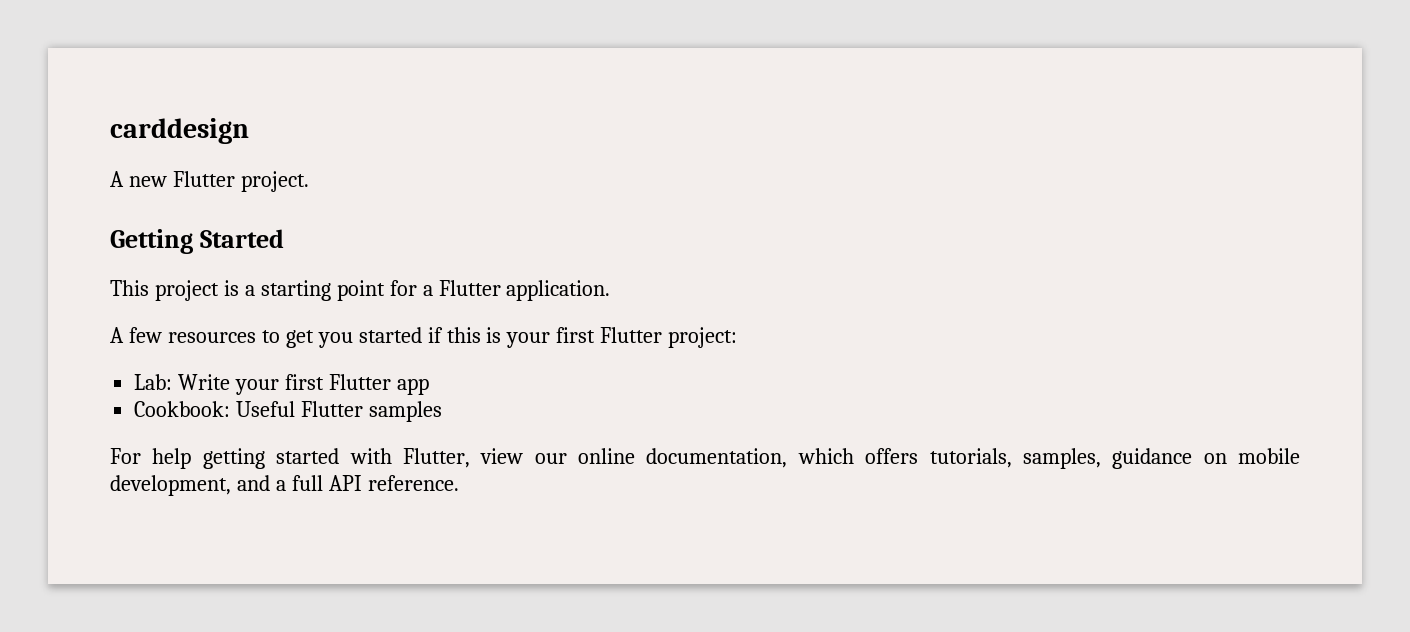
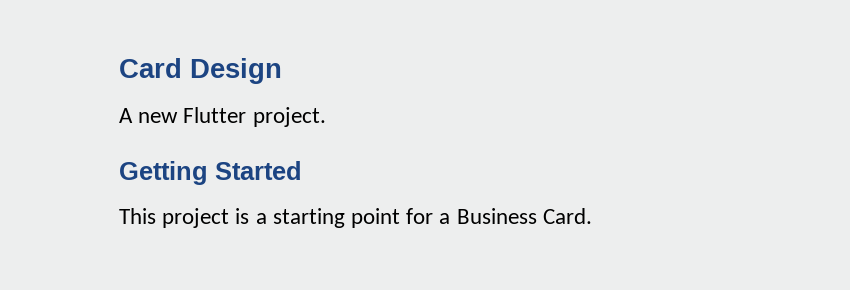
- carddesign
+ Card Design
- This project is a starting point for a Flutter application.
- A few resources to get you started if this is your first Flutter project:
- Lab: Write your first Flutter app
- Cookbook: Useful Flutter samples
- For help getting started with Flutter, view our online documentation, which offers tutorials, samples, guidance on mobile development, and a full API reference.
+ This project is a starting point for a Business Card.

